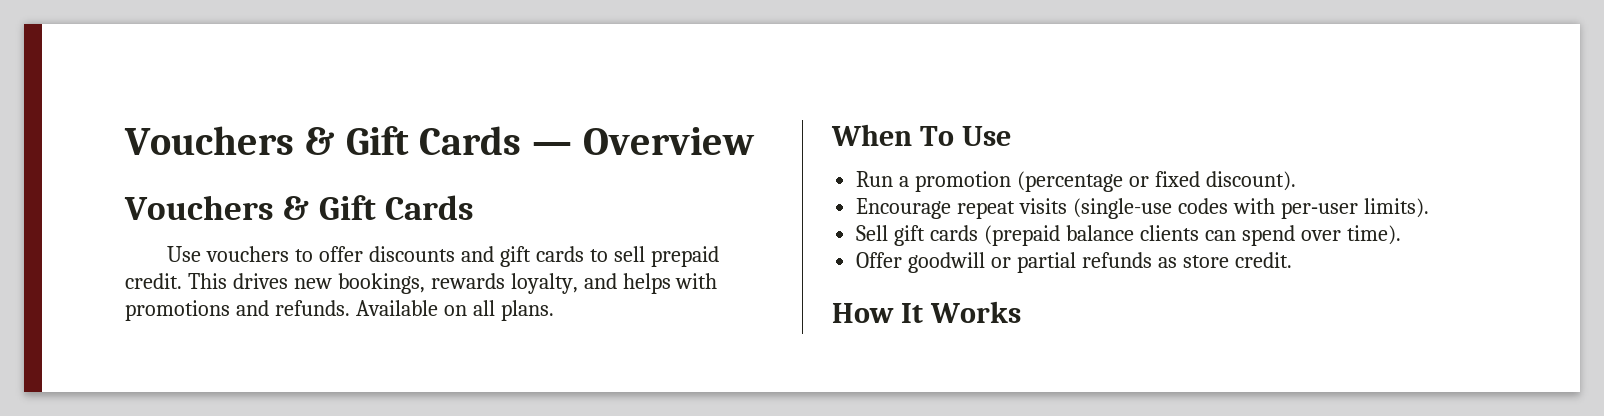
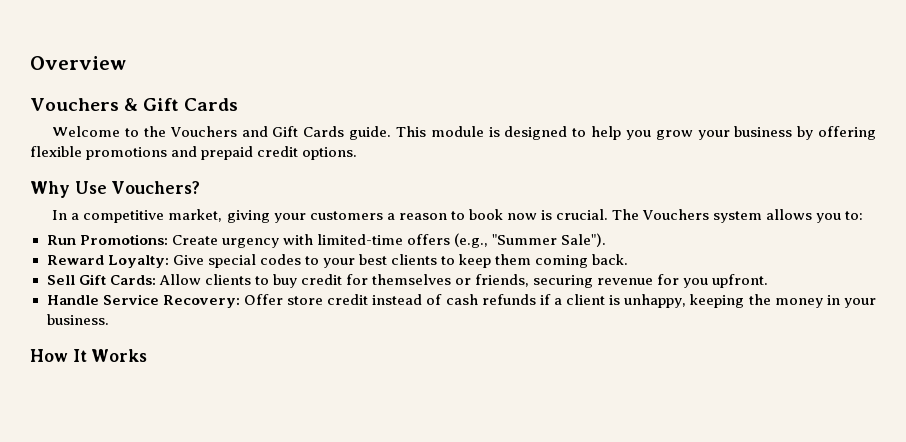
- Vouchers & Gift Cards — Overview
+ Overview
- Use vouchers to offer discounts and gift cards to sell prepaid credit. This drives new bookings, rewards loyalty, and helps with promotions and refunds. Available on all plans.
- When To Use
- Run a promotion (percentage or fixed discount).
- Encourage repeat visits (single-use codes with per‑user limits).
- Sell gift cards (prepaid balance clients can spend over time).
- Offer goodwill or partial refunds as store credit.
+ Welcome to the Vouchers and Gift Cards guide. This module is designed to help you grow your business by offering flexible promotions and prepaid credit options.
+ Why Use Vouchers?
+ In a competitive market, giving your customers a reason to book now is crucial. The Vouchers system allows you to:
+ Run Promotions: Create urgency with limited-time offers (e.g., "Summer Sale").
+ Reward Loyalty: Give special codes to your best clients to keep them coming back.
+ Sell Gift Cards: Allow clients to buy credit for themselves or friends, securing revenue for you upfront.
+ Handle Service Recovery: Offer store credit instead of cash refunds if a client is unhappy, keeping the money in your business.

